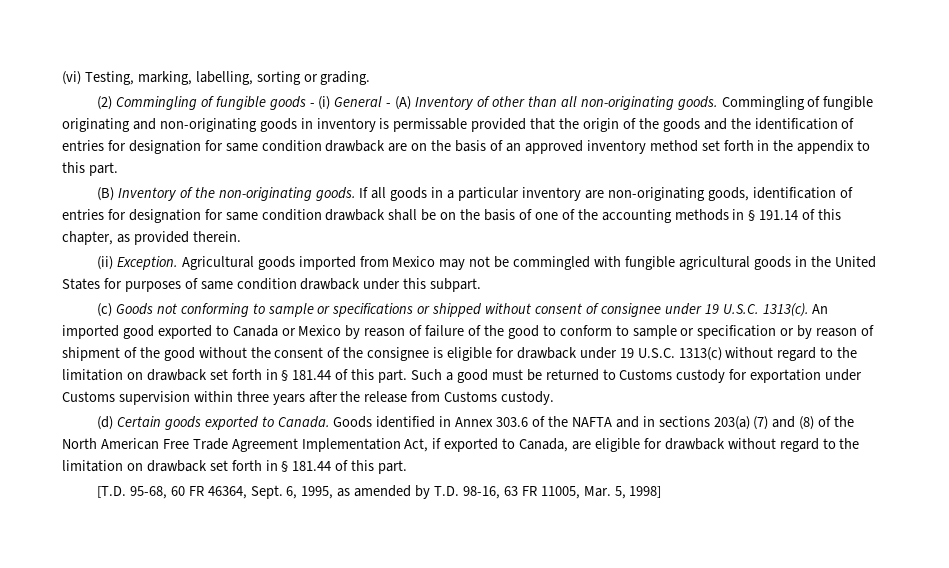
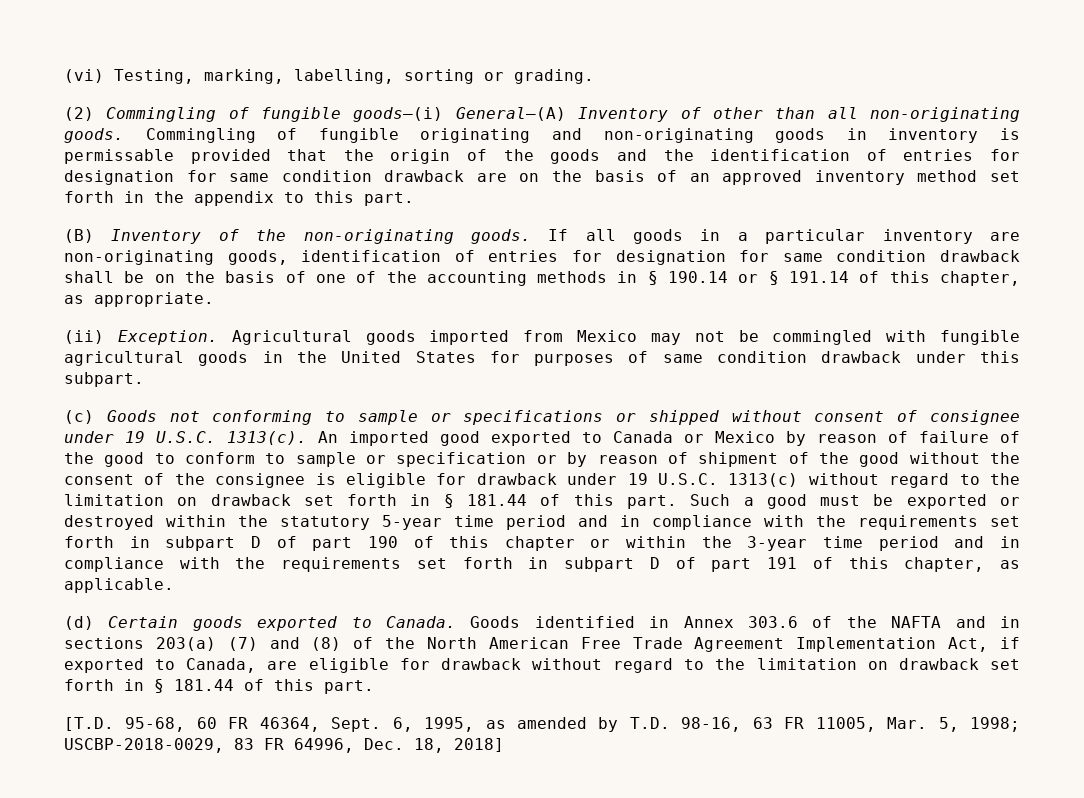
- (2) Commingling of fungible goods - (i) General - (A) Inventory of other than all non-originating goods.
+ (2) Commingling of fungible goods—(i) General—(A) Inventory of other than all non-originating goods.
- If all goods in a particular inventory are non-originating goods, identification of entries for designation for same condition drawback shall be on the basis of one of the accounting methods in § 191.14 of this chapter, as provided therein.
+ If all goods in a particular inventory are non-originating goods, identification of entries for designation for same condition drawback shall be on the basis of one of the accounting methods in § 190.14 or § 191.14 of this chapter, as appropriate.
- Such a good must be returned to Customs custody for exportation under Customs supervision within three years after the release from Customs custody.
+ Such a good must be exported or destroyed within the statutory 5-year time period and in compliance with the requirements set forth in subpart D of part 190 of this chapter or within the 3-year time period and in compliance with the requirements set forth in subpart D of part 191 of this chapter, as applicable.
- 6, 1995, as amended by T.D. 98-16, 63 FR 11005, Mar. 5, 1998]
+ 6, 1995, as amended by T.D. 98-16, 63 FR 11005, Mar. 5, 1998; USCBP-2018-0029, 83 FR 64996, Dec. 18, 2018]

